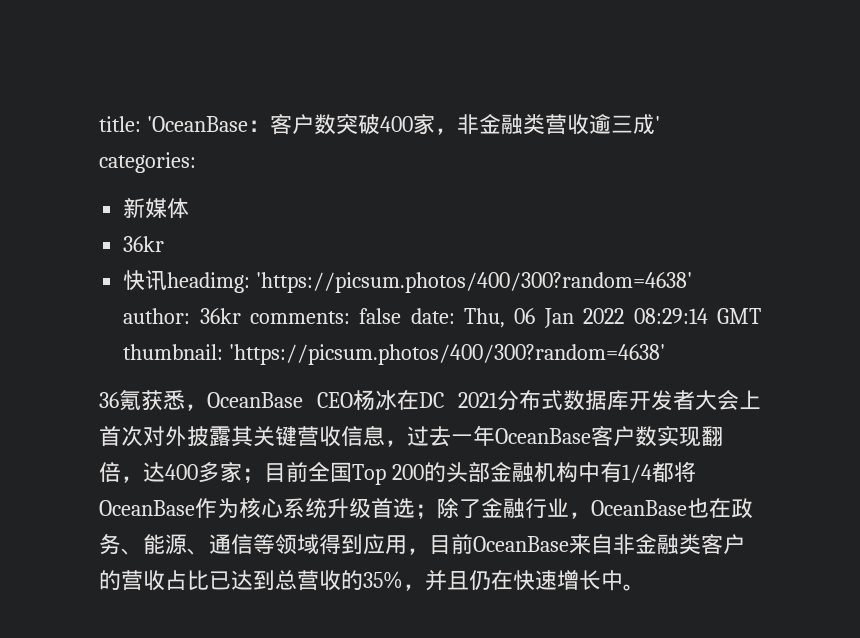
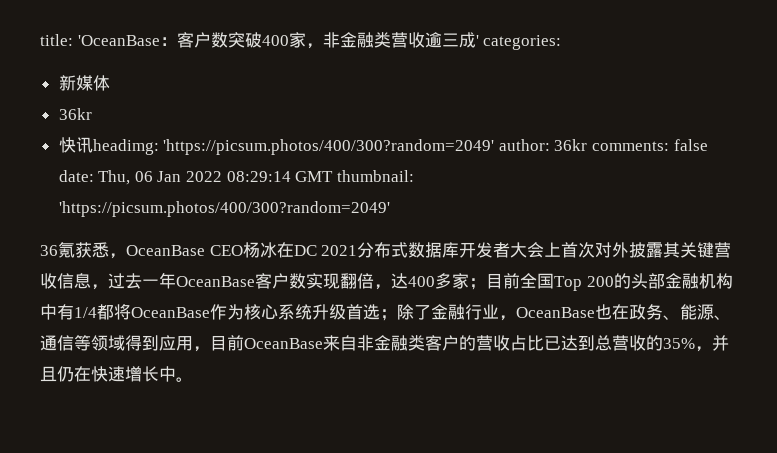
- 快讯headimg: 'https://picsum.photos/400/300?random=4638' author: 36kr comments: false date: Thu, 06 Jan 2022 08:29:14 GMT thumbnail: 'https://picsum.photos/400/300?random=4638'
+ 快讯headimg: 'https://picsum.photos/400/300?random=2049' author: 36kr comments: false date: Thu, 06 Jan 2022 08:29:14 GMT thumbnail: 'https://picsum.photos/400/300?random=2049'

